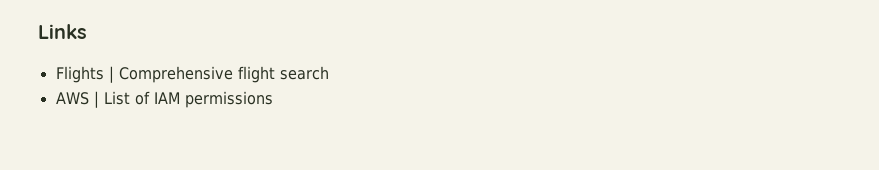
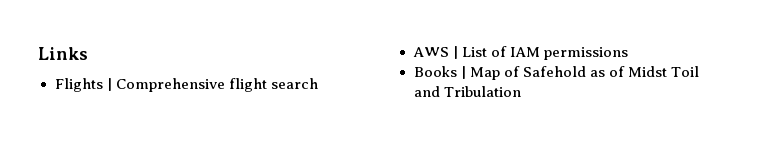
+ Books | Map of Safehold as of Midst Toil and Tribulation

